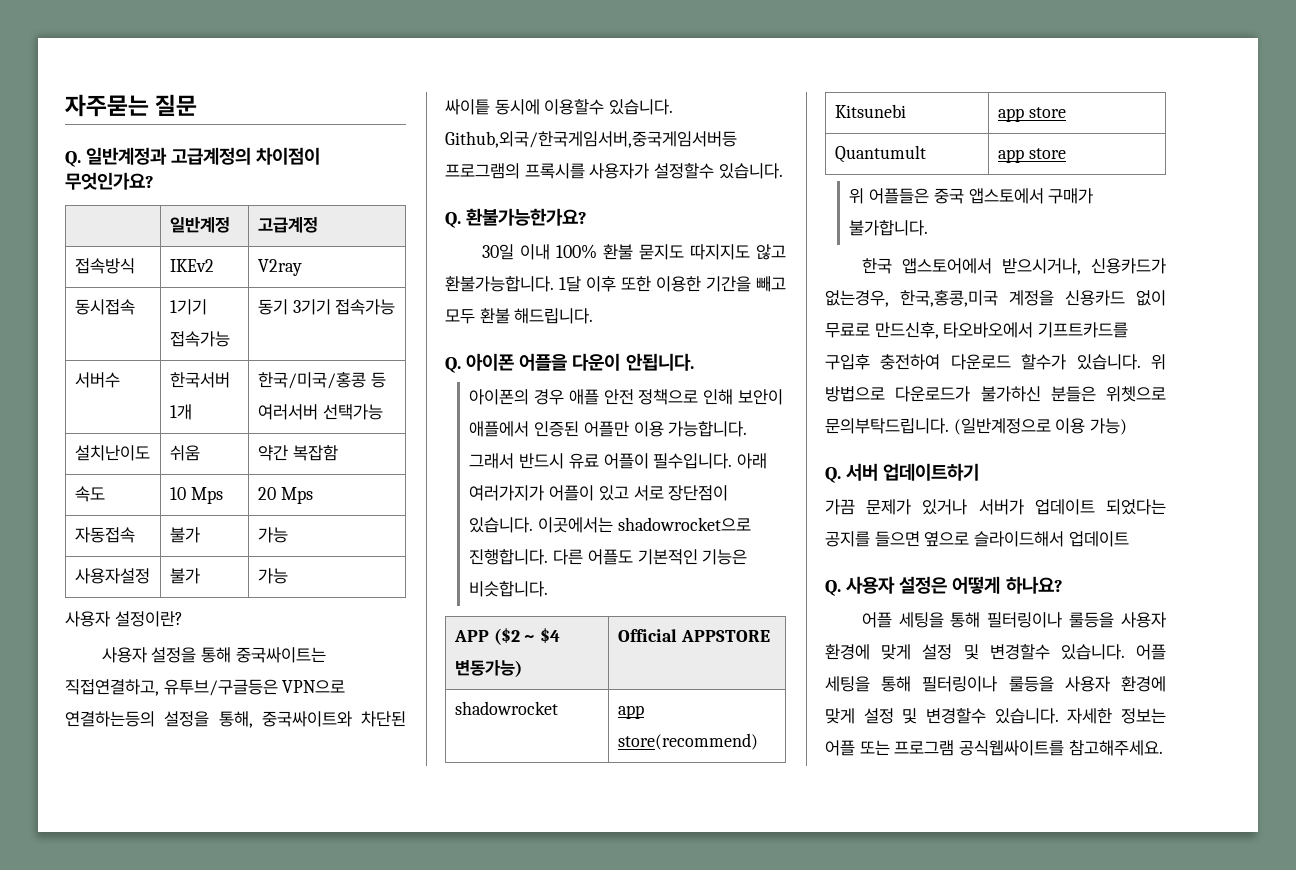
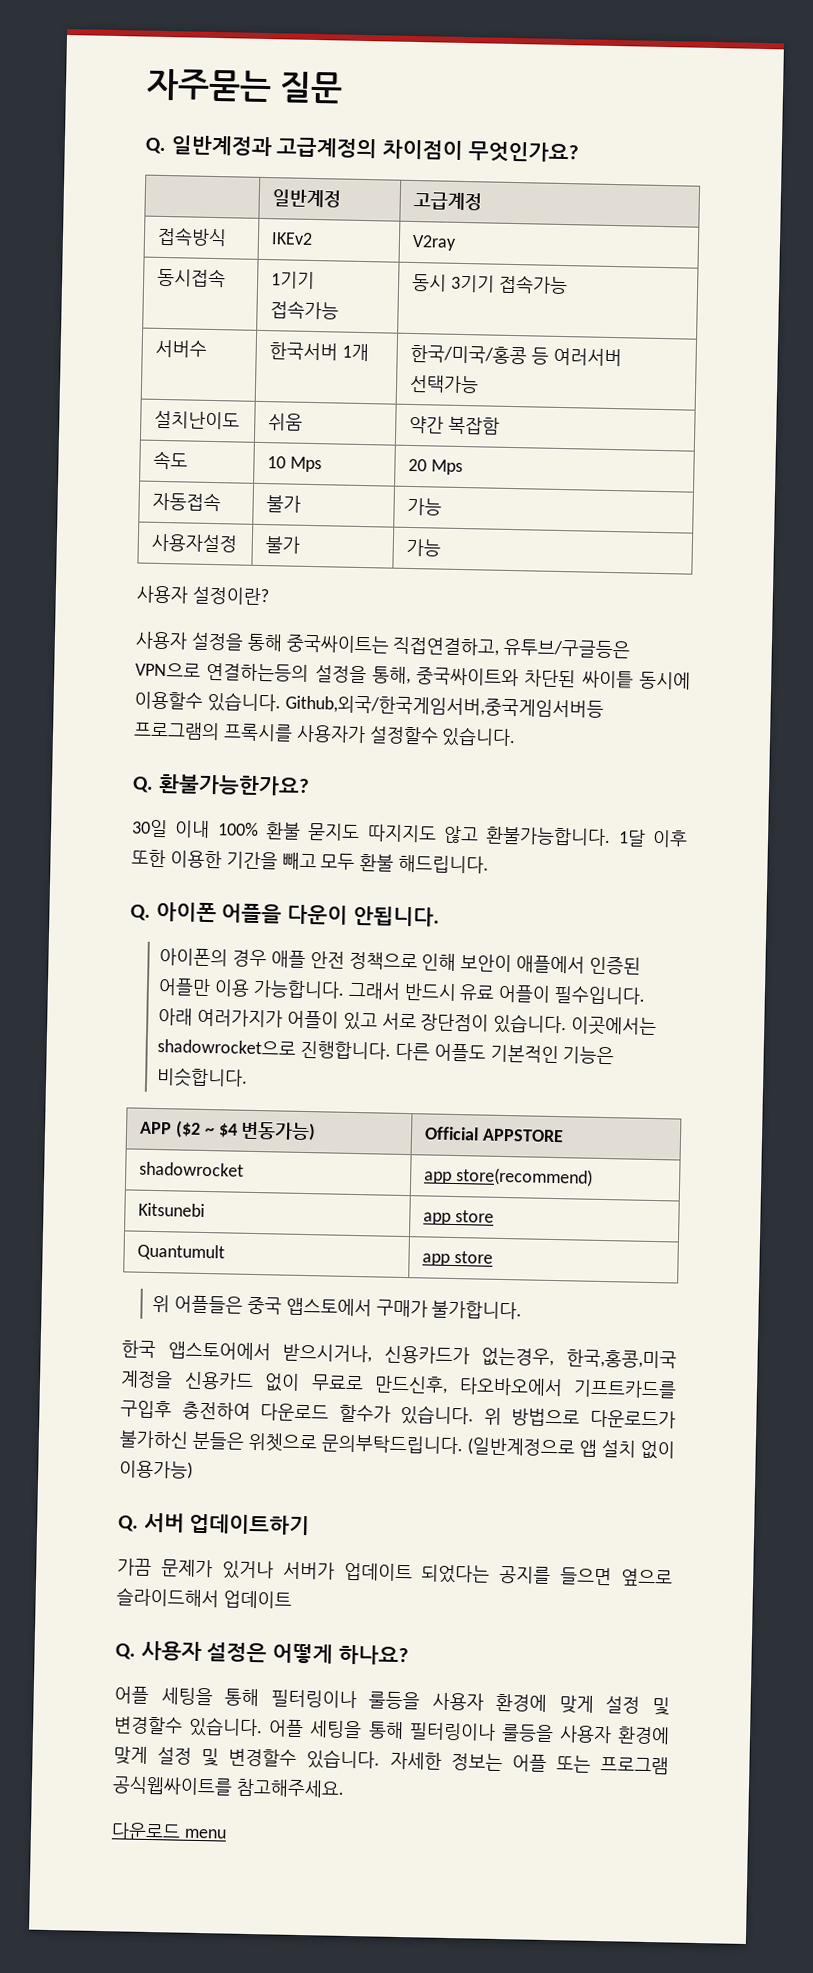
- 동시접속 | 1기기 접속가능 | 동기 3기기 접속가능
+ 동시접속 | 1기기 접속가능 | 동시 3기기 접속가능
- (일반계정으로 이용 가능)
+ (일반계정으로 앱 설치 없이 이용가능)
+ 다운로드 menu

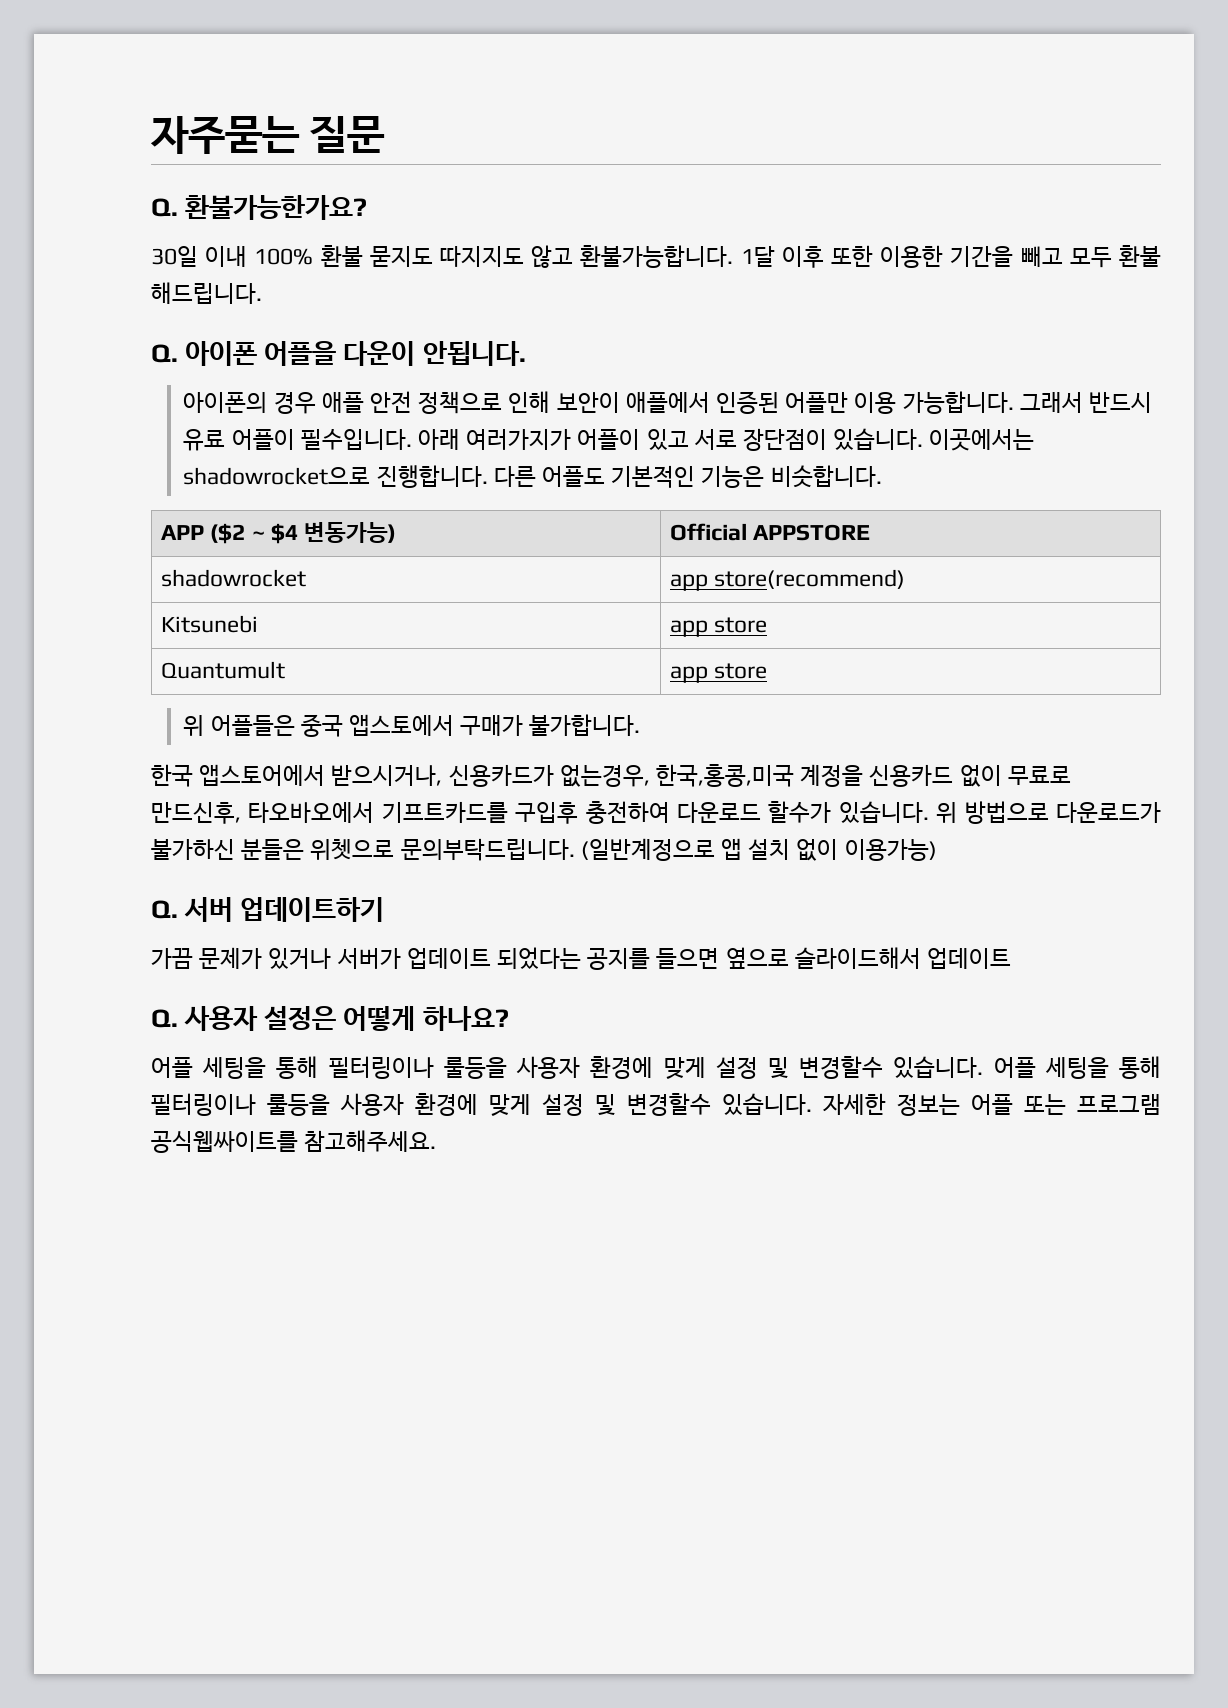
- Q. 일반계정과 고급계정의 차이점이 무엇인가요?
- | 일반계정 | 고급계정
- 접속방식 | IKEv2 | V2ray
- 동시접속 | 1기기 접속가능 | 동시 3기기 접속가능
- 서버수 | 한국서버 1개 | 한국/미국/홍콩 등 여러서버 선택가능
- 설치난이도 | 쉬움 | 약간 복잡함
- 속도 | 10 Mps | 20 Mps
- 자동접속 | 불가 | 가능
- 사용자설정 | 불가 | 가능
- 사용자 설정이란?
- 사용자 설정을 통해 중국싸이트는 직접연결하고, 유투브/구글등은 VPN으로 연결하는등의 설정을 통해, 중국싸이트와 차단된 싸이틑 동시에 이용할수 있습니다. Github,외국/한국게임서버,중국게임서버등 프로그램의 프록시를 사용자가 설정할수 있습니다.
- 다운로드 menu

